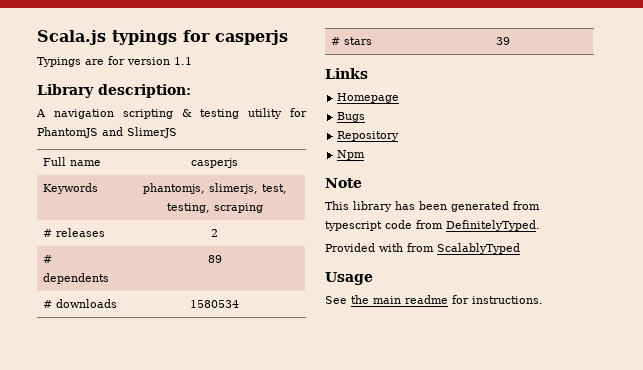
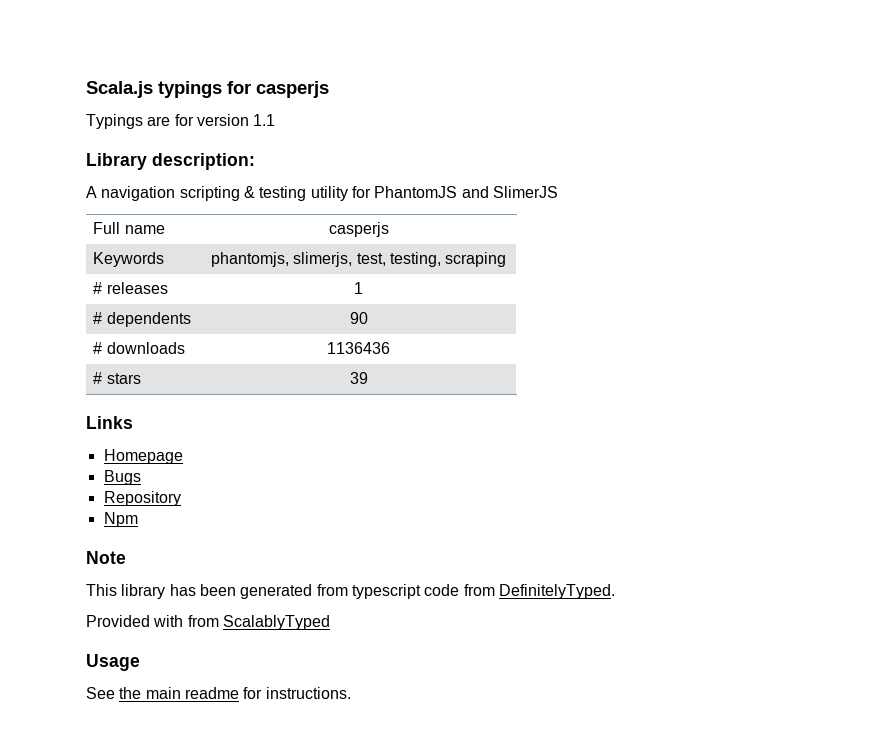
- # releases | 2
+ # releases | 1
- # dependents | 89
+ # dependents | 90
- # downloads | 1580534
+ # downloads | 1136436

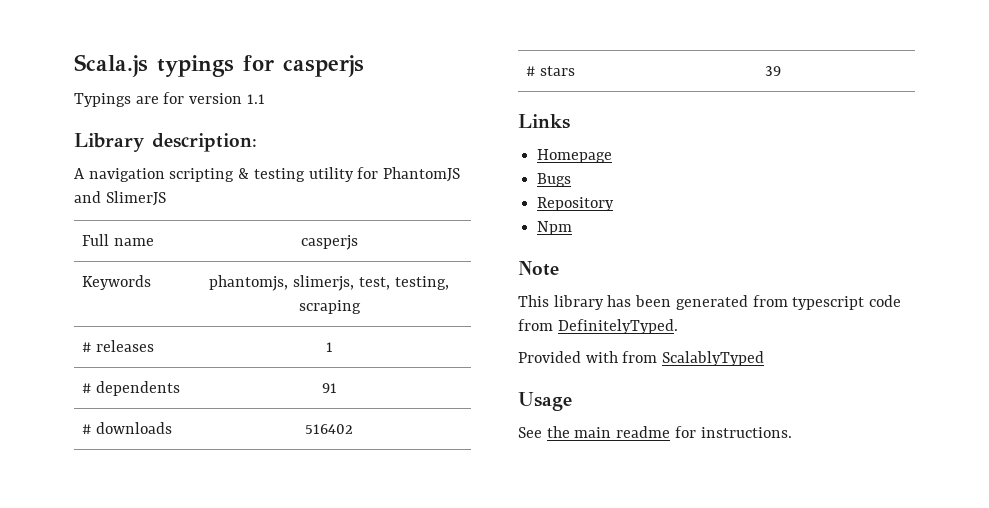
- # dependents | 90
+ # dependents | 91
- # downloads | 1136436
+ # downloads | 516402

